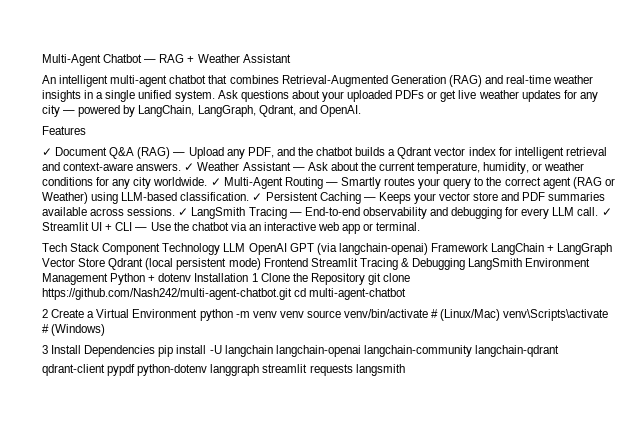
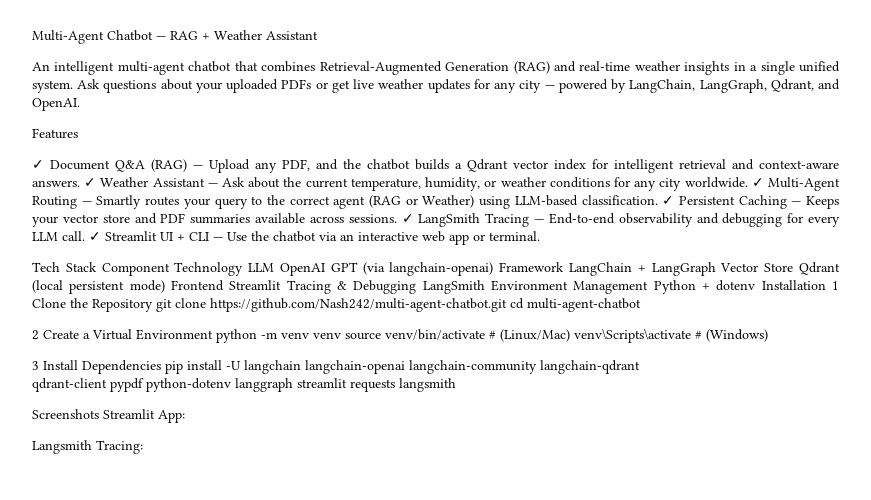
+ Screenshots Streamlit App:
+ Langsmith Tracing:

